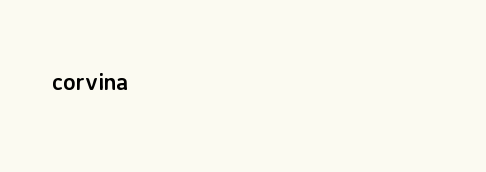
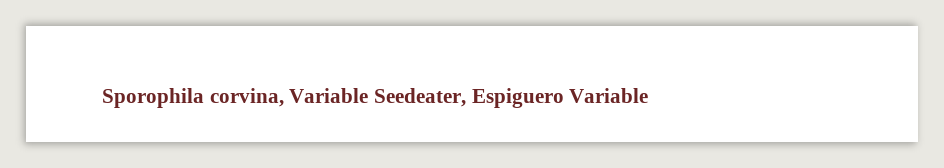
- corvina
+ Sporophila corvina, Variable Seedeater, Espiguero Variable

